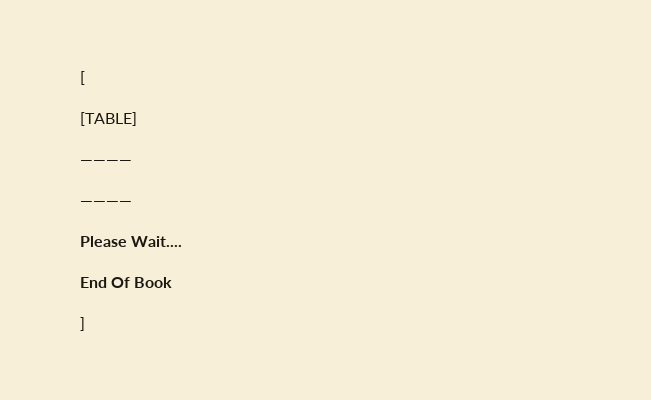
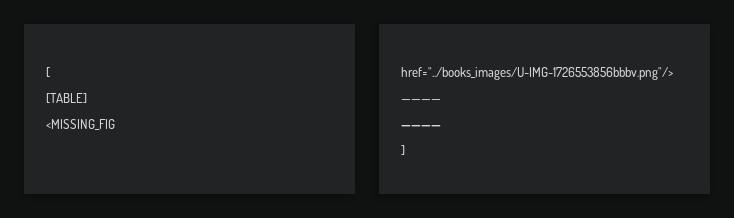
+ <MISSING_FIG href="../books_images/U-IMG-1726553856bbbv.png"/>
- Please Wait....
- End Of Book

